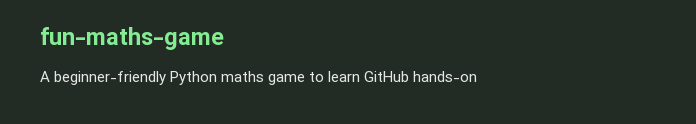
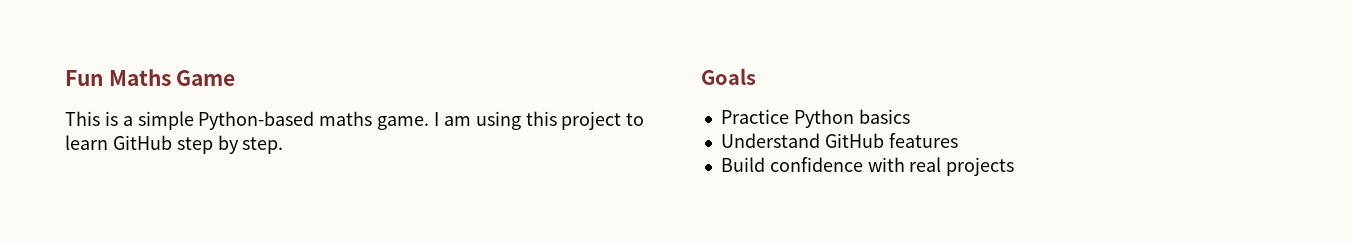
- fun-maths-game
- A beginner-friendly Python maths game to learn GitHub hands-on
+ Fun Maths Game
+ This is a simple Python-based maths game. I am using this project to learn GitHub step by step.
+ Goals
+ Practice Python basics
+ Understand GitHub features
+ Build confidence with real projects

